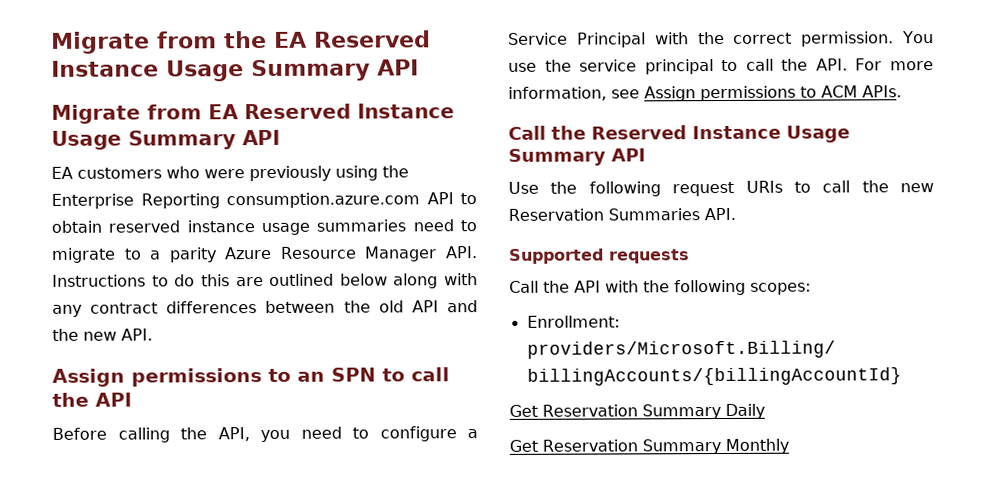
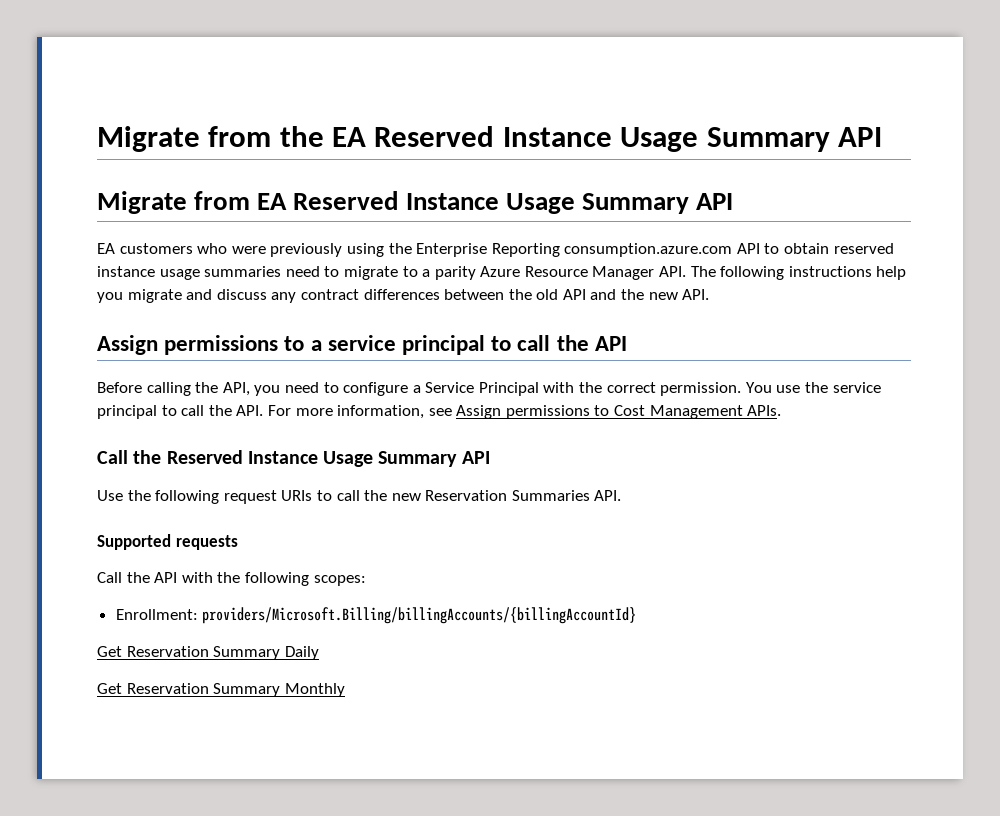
- EA customers who were previously using the Enterprise Reporting consumption.azure.com API to obtain reserved instance usage summaries need to migrate to a parity Azure Resource Manager API. Instructions to do this are outlined below along with any contract differences between the old API and the new API.
+ EA customers who were previously using the Enterprise Reporting consumption.azure.com API to obtain reserved instance usage summaries need to migrate to a parity Azure Resource Manager API. The following instructions help you migrate and discuss any contract differences between the old API and the new API.
- Assign permissions to an SPN to call the API
+ Assign permissions to a service principal to call the API
- You use the service principal to call the API. For more information, see Assign permissions to ACM APIs.
+ You use the service principal to call the API. For more information, see Assign permissions to Cost Management APIs.

